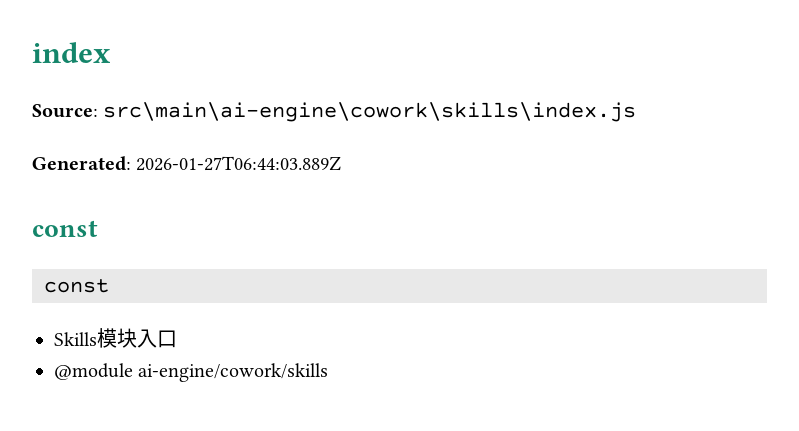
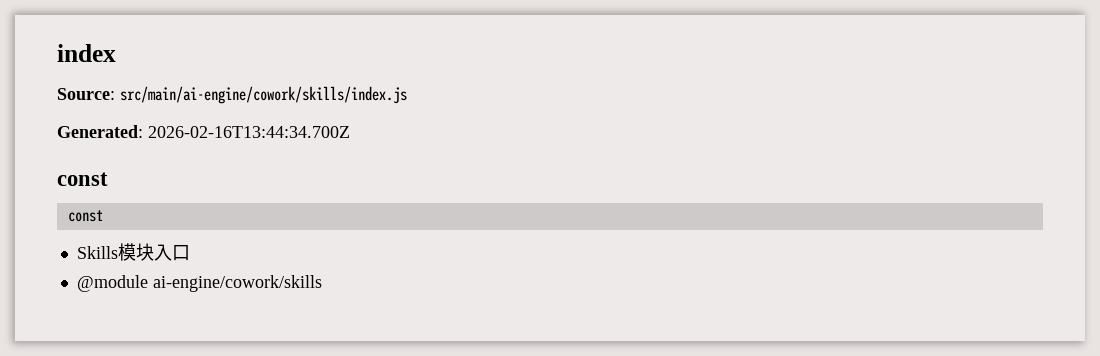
- Source: src\main\ai-engine\cowork\skills\index.js
+ Source: src/main/ai-engine/cowork/skills/index.js
- Generated: 2026-01-27T06:44:03.889Z
+ Generated: 2026-02-16T13:44:34.700Z

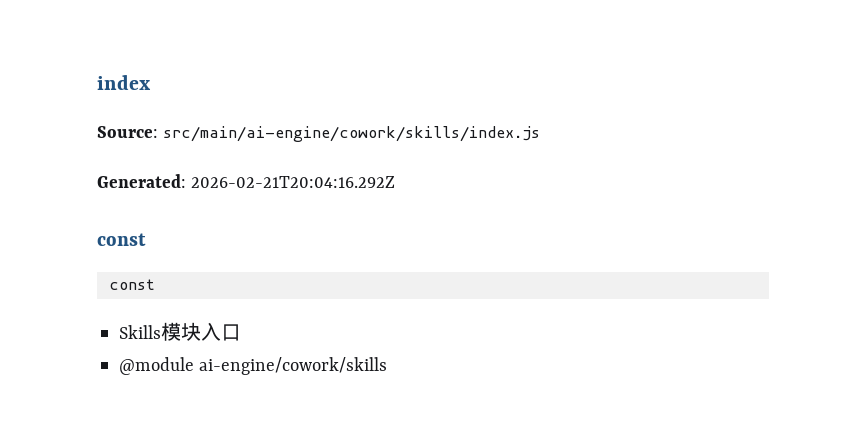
- Generated: 2026-02-16T13:44:34.700Z
+ Generated: 2026-02-21T20:04:16.292Z

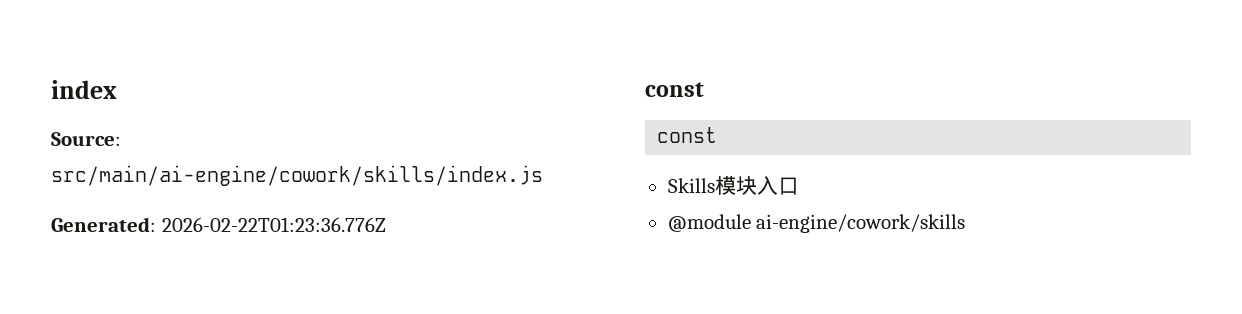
- Generated: 2026-02-21T20:04:16.292Z
+ Generated: 2026-02-22T01:23:36.776Z

